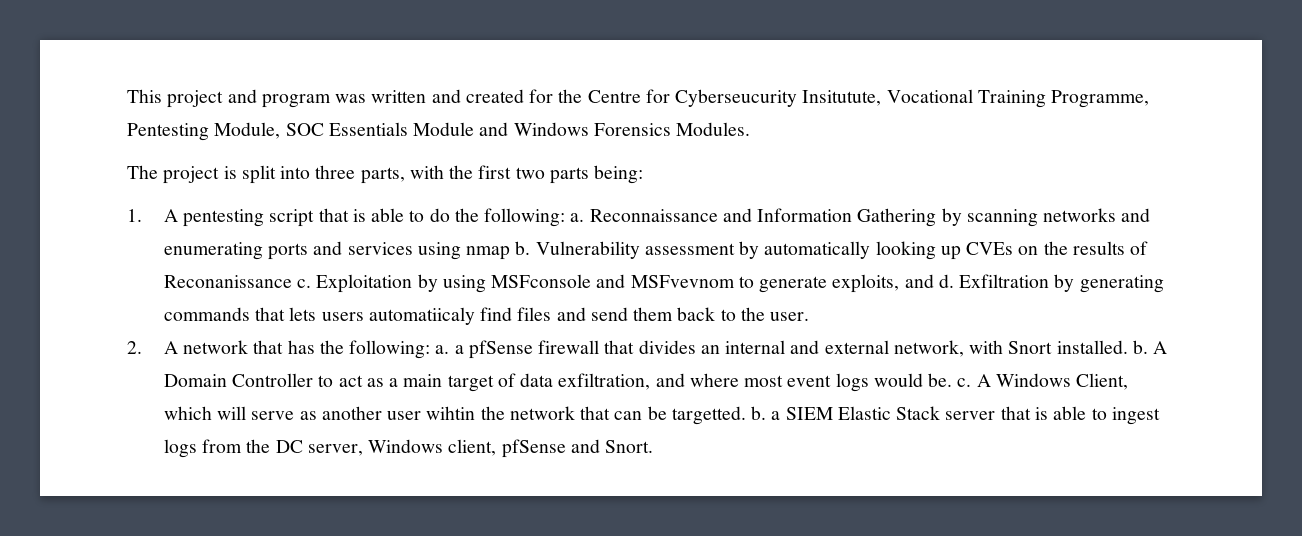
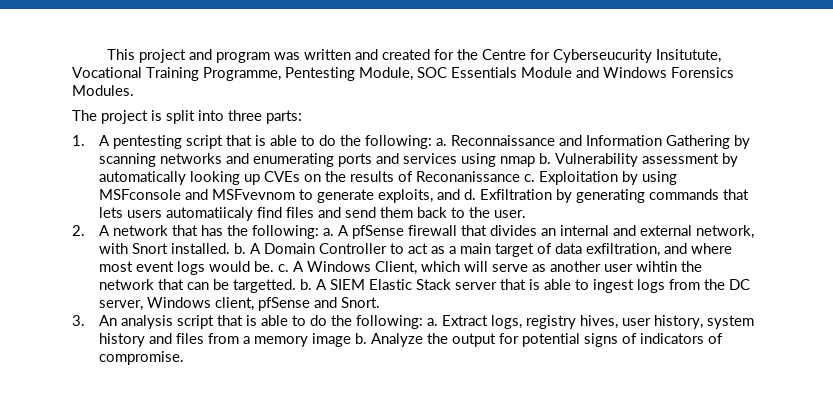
- The project is split into three parts, with the first two parts being:
+ The project is split into three parts:
- 2. A network that has the following: a. a pfSense firewall that divides an internal and external network, with Snort installed. b.
+ 2. A network that has the following: a. A pfSense firewall that divides an internal and external network, with Snort installed. b.
- A Windows Client, which will serve as another user wihtin the network that can be targetted. b. a SIEM Elastic Stack server that is able to ingest logs from the DC server, Windows client, pfSense and Snort.
+ A Windows Client, which will serve as another user wihtin the network that can be targetted. b. A SIEM Elastic Stack server that is able to ingest logs from the DC server, Windows client, pfSense and Snort.
+ 3. An analysis script that is able to do the following: a. Extract logs, registry hives, user history, system history and files from a memory image b. Analyze the output for potential signs of indicators of compromise.

